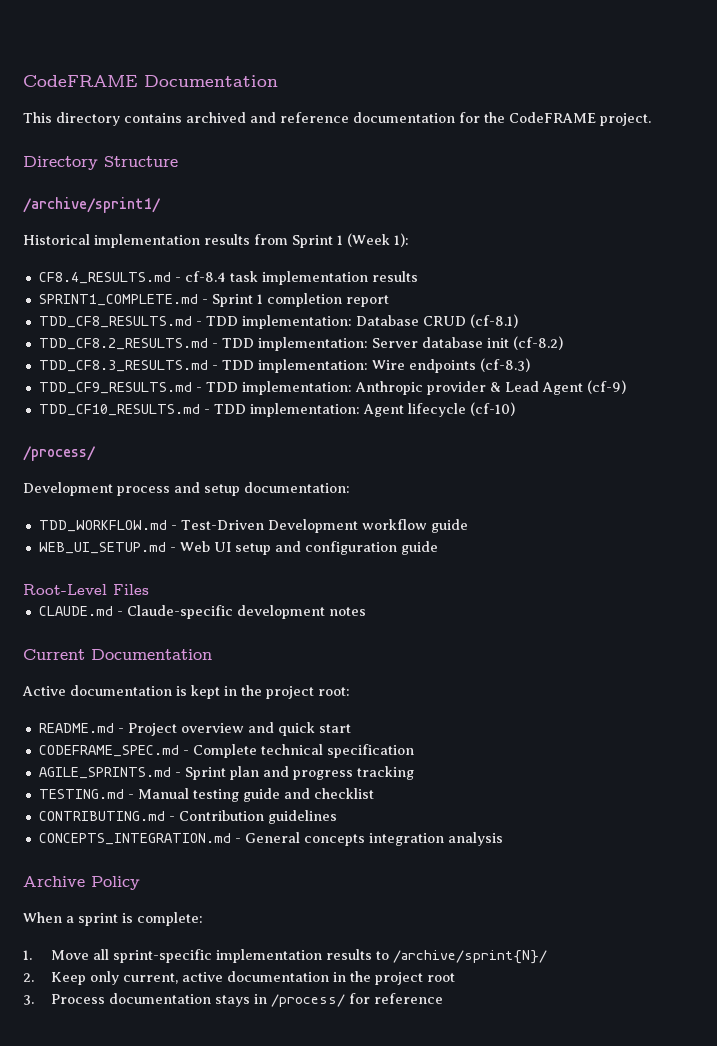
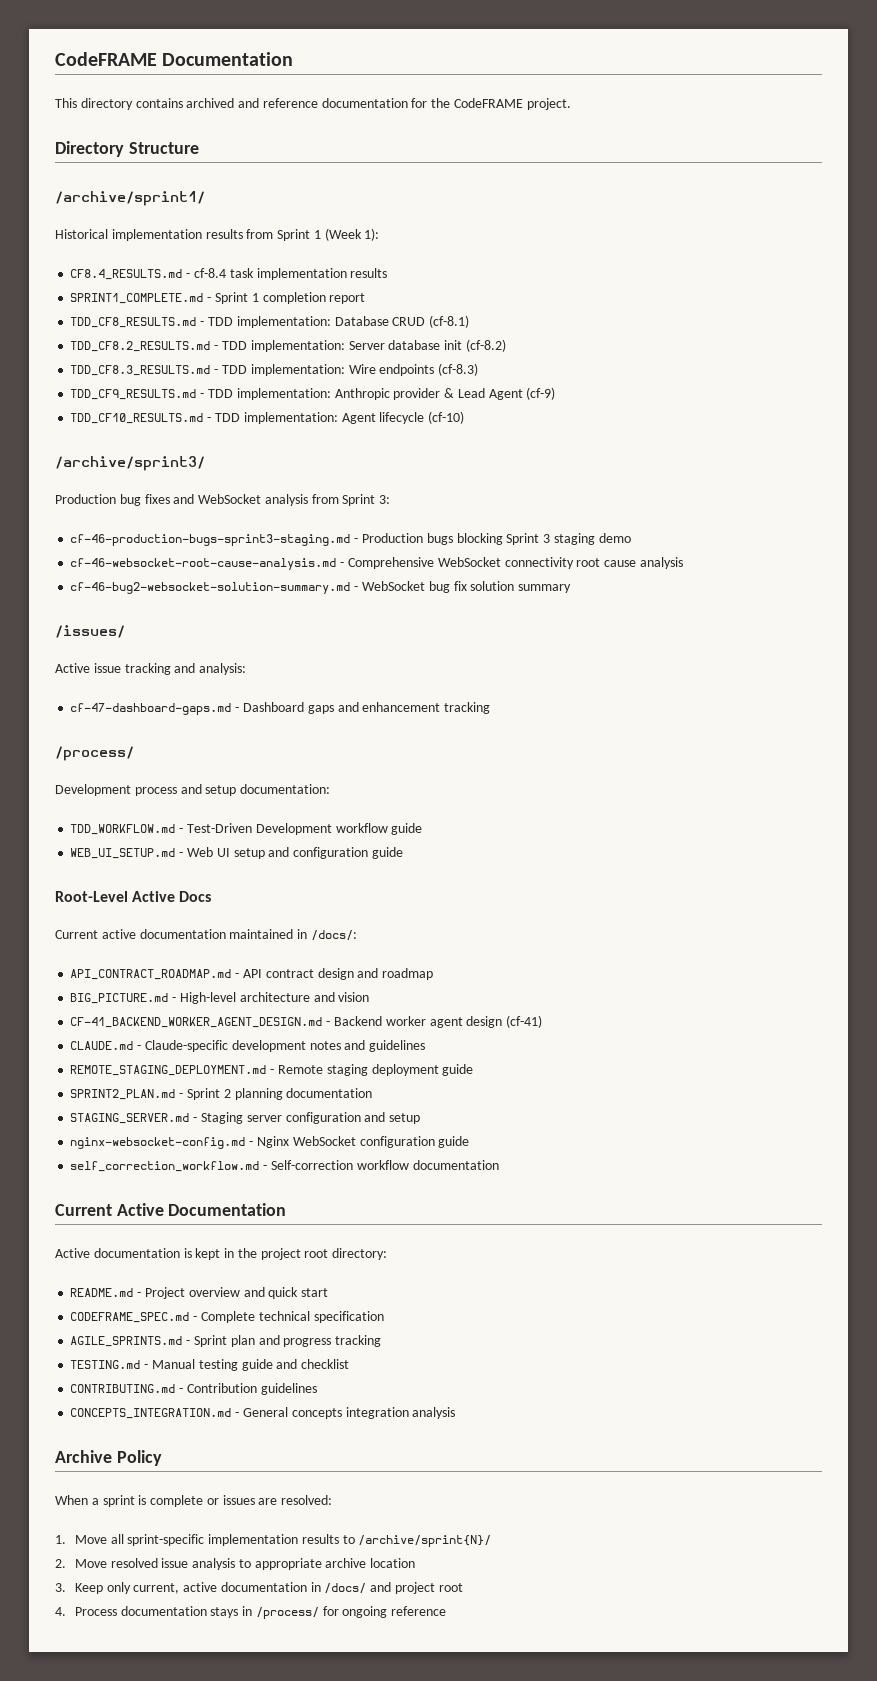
+ /archive/sprint3/
+ Production bug fixes and WebSocket analysis from Sprint 3:
+ cf-46-production-bugs-sprint3-staging.md - Production bugs blocking Sprint 3 staging demo
+ cf-46-websocket-root-cause-analysis.md - Comprehensive WebSocket connectivity root cause analysis
+ cf-46-bug2-websocket-solution-summary.md - WebSocket bug fix solution summary
+ /issues/
+ Active issue tracking and analysis:
+ cf-47-dashboard-gaps.md - Dashboard gaps and enhancement tracking
- Root-Level Files
+ Root-Level Active Docs
+ Current active documentation maintained in /docs/:
+ API_CONTRACT_ROADMAP.md - API contract design and roadmap
+ BIG_PICTURE.md - High-level architecture and vision
+ CF-41_BACKEND_WORKER_AGENT_DESIGN.md - Backend worker agent design (cf-41)
- CLAUDE.md - Claude-specific development notes
- Current Documentation
+ CLAUDE.md - Claude-specific development notes and guidelines
+ REMOTE_STAGING_DEPLOYMENT.md - Remote staging deployment guide
+ SPRINT2_PLAN.md - Sprint 2 planning documentation
+ STAGING_SERVER.md - Staging server configuration and setup
+ nginx-websocket-config.md - Nginx WebSocket configuration guide
+ self_correction_workflow.md - Self-correction workflow documentation
+ Current Active Documentation
- Active documentation is kept in the project root:
+ Active documentation is kept in the project root directory:
- When a sprint is complete:
+ When a sprint is complete or issues are resolved:
- 2. Keep only current, active documentation in the project root
+ 2. Move resolved issue analysis to appropriate archive location
+ 3. Keep only current, active documentation in /docs/ and project root
- 3. Process documentation stays in /process/ for reference
+ 4. Process documentation stays in /process/ for ongoing reference

